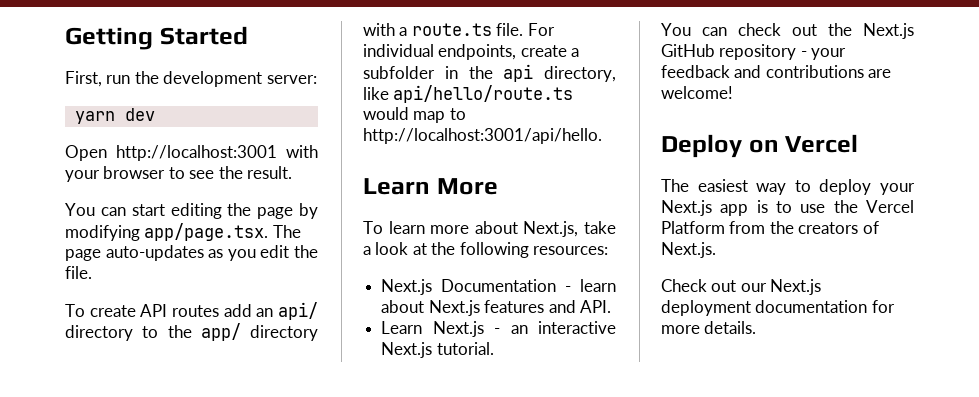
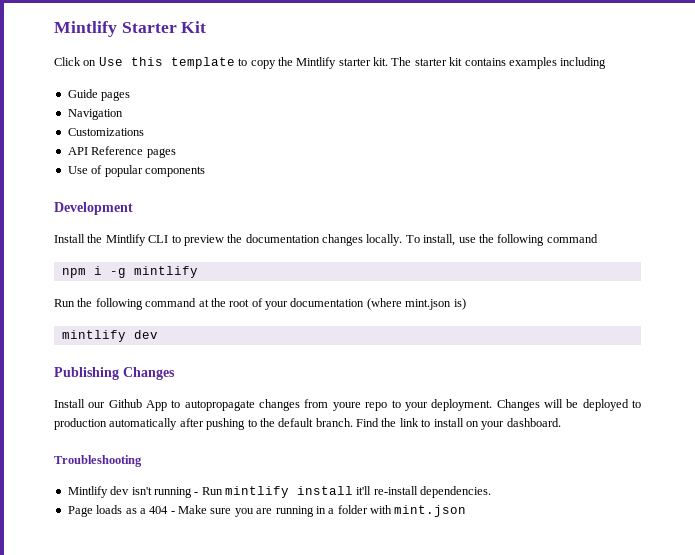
- Getting Started
- First, run the development server:
- yarn dev
- Open http://localhost:3001 with your browser to see the result.
- You can start editing the page by modifying app/page.tsx. The page auto-updates as you edit the file.
- To create API routes add an api/ directory to the app/ directory with a route.ts file. For individual endpoints, create a subfolder in the api directory, like api/hello/route.ts would map to http://localhost:3001/api/hello.
- Learn More
- To learn more about Next.js, take a look at the following resources:
- Next.js Documentation - learn about Next.js features and API.
- Learn Next.js - an interactive Next.js tutorial.
- You can check out the Next.js GitHub repository - your feedback and contributions are welcome!
- Deploy on Vercel
- The easiest way to deploy your Next.js app is to use the Vercel Platform from the creators of Next.js.
- Check out our Next.js deployment documentation for more details.
+ Mintlify Starter Kit
+ Click on Use this template to copy the Mintlify starter kit. The starter kit contains examples including
+ Guide pages
+ Navigation
+ Customizations
+ API Reference pages
+ Use of popular components
+ Development
+ Install the Mintlify CLI to preview the documentation changes locally. To install, use the following command
+ npm i -g mintlify
+ Run the following command at the root of your documentation (where mint.json is)
+ mintlify dev
+ Publishing Changes
+ Install our Github App to autopropagate changes from youre repo to your deployment. Changes will be deployed to production automatically after pushing to the default branch. Find the link to install on your dashboard.
+ Troubleshooting
+ Mintlify dev isn't running - Run mintlify install it'll re-install dependencies.
+ Page loads as a 404 - Make sure you are running in a folder with mint.json

